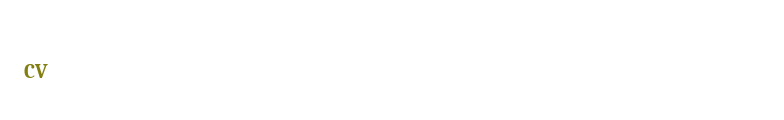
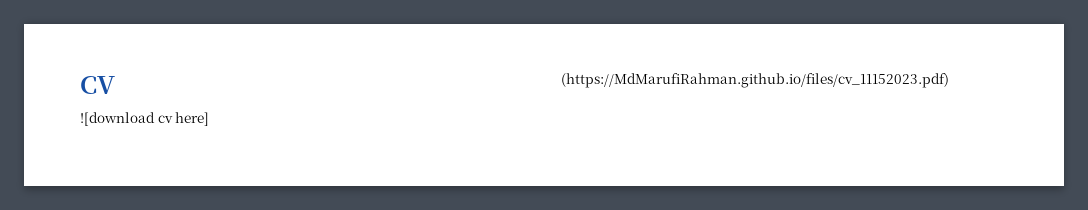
+ ![download cv here] (https://MdMarufiRahman.github.io/files/cv_11152023.pdf)

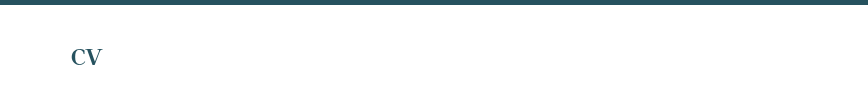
- ![download cv here] (https://MdMarufiRahman.github.io/files/cv_11152023.pdf)

